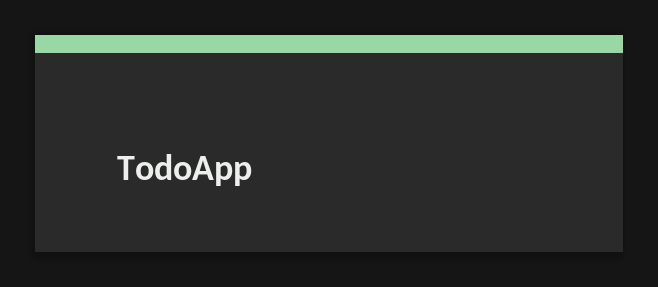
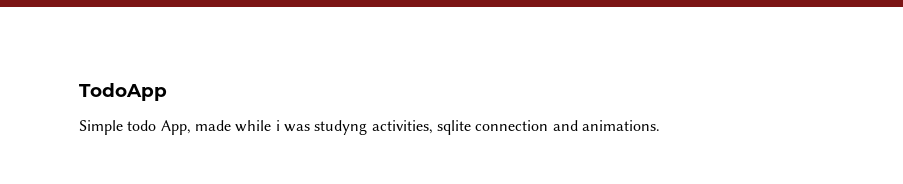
+ Simple todo App, made while i was studyng activities, sqlite connection and animations.

